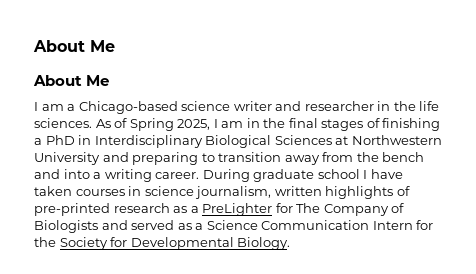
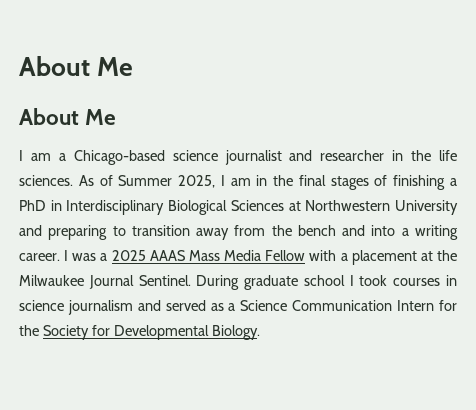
- I am a Chicago-based science writer and researcher in the life sciences.
+ I am a Chicago-based science journalist and researcher in the life sciences.
- As of Spring 2025, I am in the final stages of finishing a PhD in Interdisciplinary Biological Sciences at Northwestern University and preparing to transition away from the bench and into a writing career.
+ As of Summer 2025, I am in the final stages of finishing a PhD in Interdisciplinary Biological Sciences at Northwestern University and preparing to transition away from the bench and into a writing career.
+ I was a 2025 AAAS Mass Media Fellow with a placement at the Milwaukee Journal Sentinel.
- During graduate school I have taken courses in science journalism, written highlights of pre-printed research as a PreLighter for The Company of Biologists and served as a Science Communication Intern for the Society for Developmental Biology.
+ During graduate school I took courses in science journalism and served as a Science Communication Intern for the Society for Developmental Biology.

